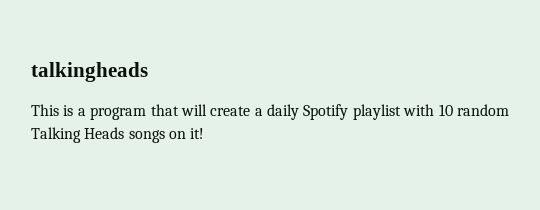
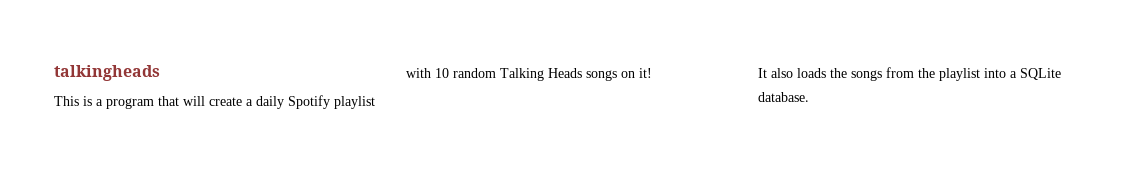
+ It also loads the songs from the playlist into a SQLite database.

